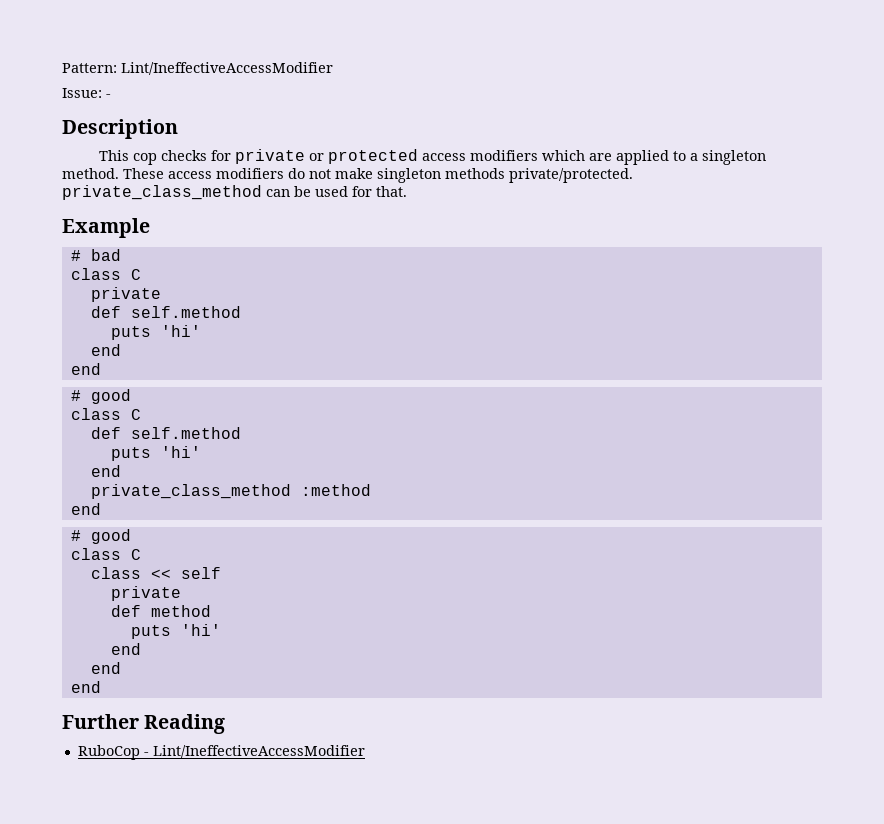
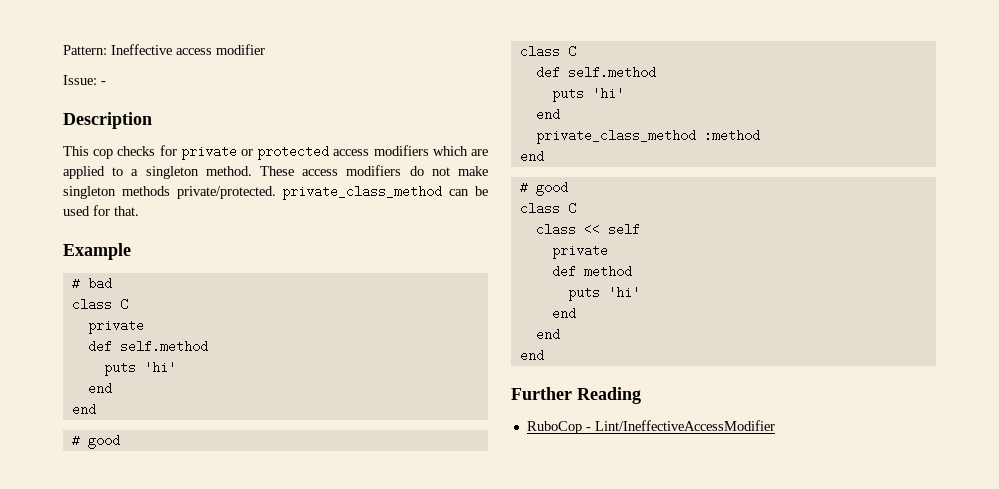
- Pattern: Lint/IneffectiveAccessModifier
+ Pattern: Ineffective access modifier

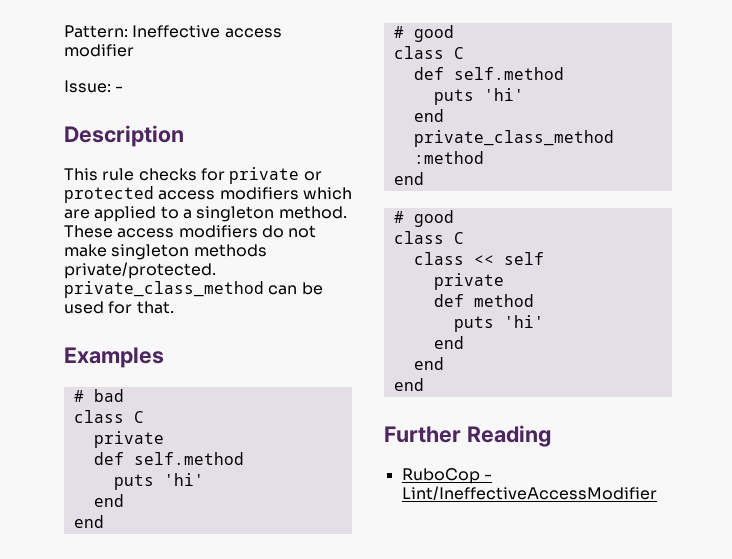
- This cop checks for private or protected access modifiers which are applied to a singleton method.
+ This rule checks for private or protected access modifiers which are applied to a singleton method.
- Example
+ Examples

